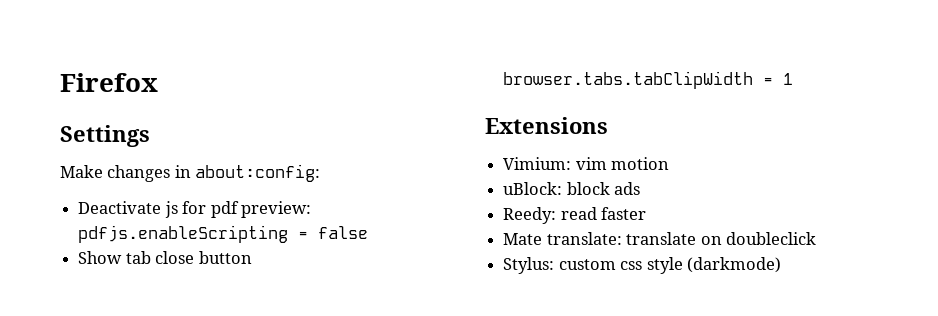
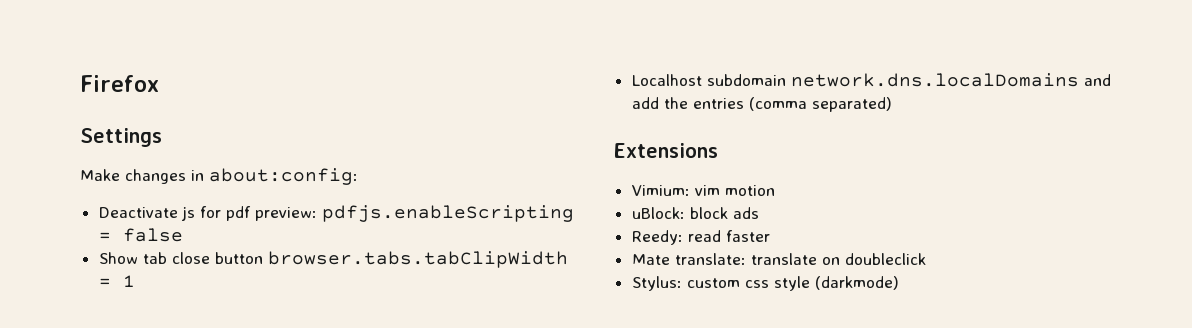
+ Localhost subdomain network.dns.localDomains and add the entries (comma separated)

